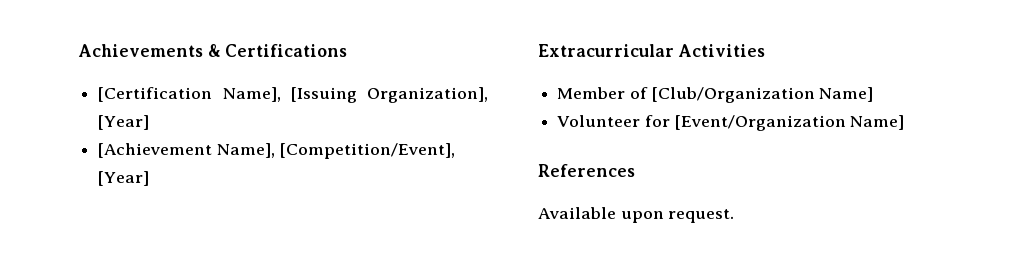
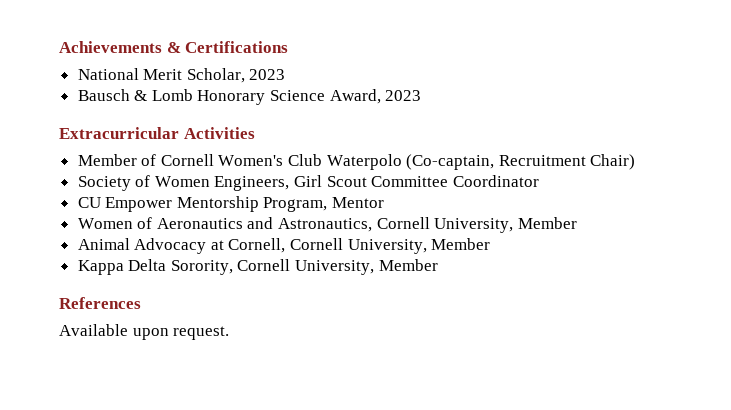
- [Certification Name], [Issuing Organization], [Year]
- [Achievement Name], [Competition/Event], [Year]
+ National Merit Scholar, 2023
+ Bausch & Lomb Honorary Science Award, 2023
  Extracurricular Activities
- Member of [Club/Organization Name]
- Volunteer for [Event/Organization Name]
+ Member of Cornell Women's Club Waterpolo (Co-captain, Recruitment Chair)
+ Society of Women Engineers, Girl Scout Committee Coordinator
+ CU Empower Mentorship Program, Mentor
+ Women of Aeronautics and Astronautics, Cornell University, Member
+ Animal Advocacy at Cornell, Cornell University, Member
+ Kappa Delta Sorority, Cornell University, Member

